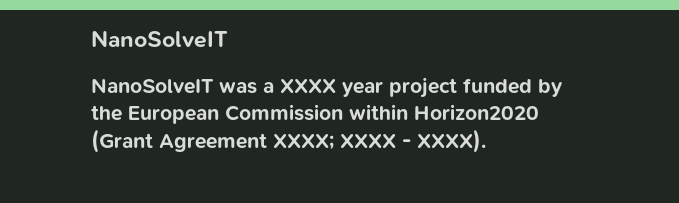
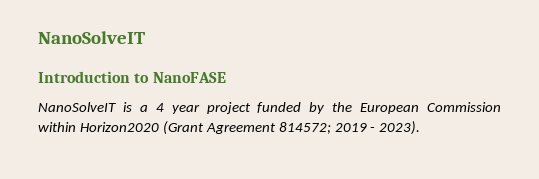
- NanoSolveIT was a XXXX year project funded by the European Commission within Horizon2020 (Grant Agreement XXXX; XXXX - XXXX).
+ Introduction to NanoFASE
+ NanoSolveIT is a 4 year project funded by the European Commission within Horizon2020 (Grant Agreement 814572; 2019 - 2023).

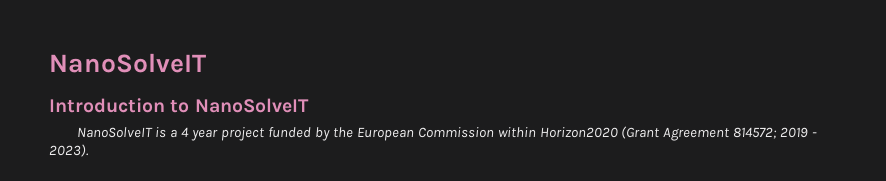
- Introduction to NanoFASE
+ Introduction to NanoSolveIT

